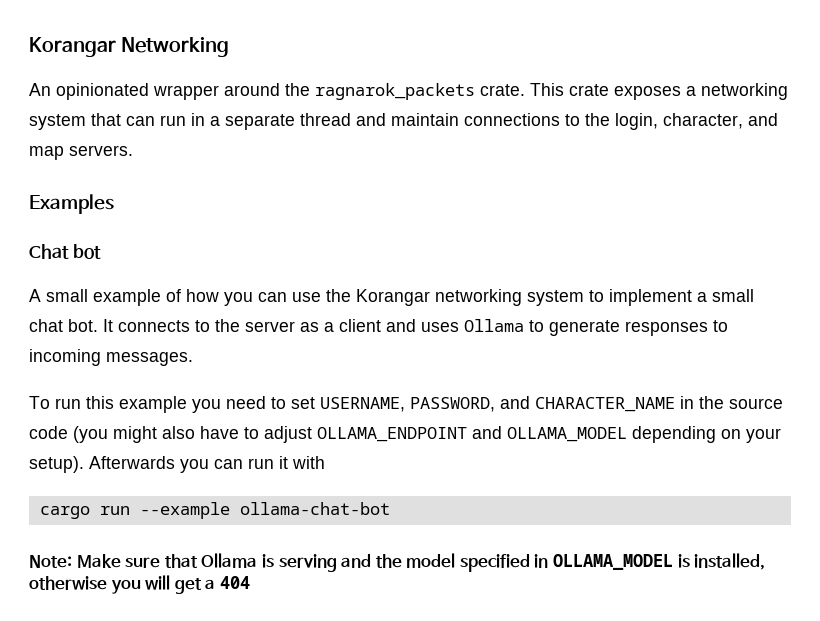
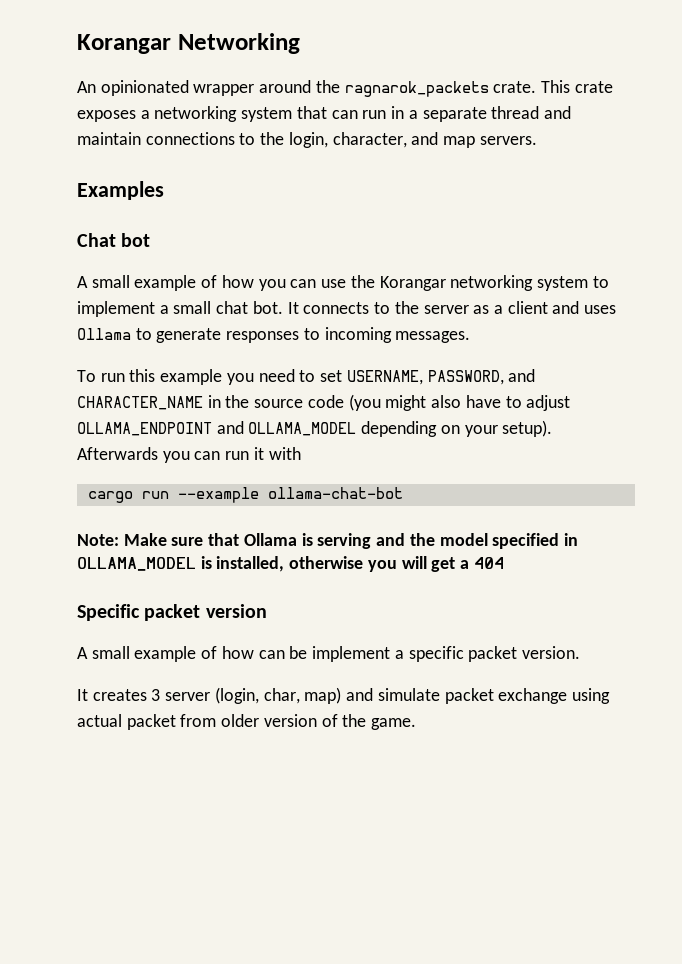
+ Specific packet version
+ A small example of how can be implement a specific packet version.
+ It creates 3 server (login, char, map) and simulate packet exchange using actual packet from older version of the game.

